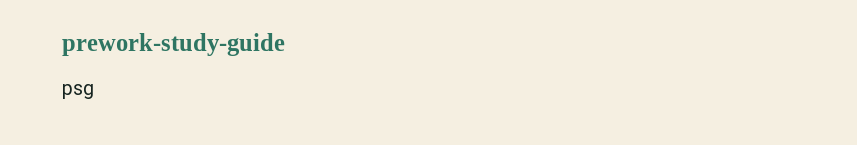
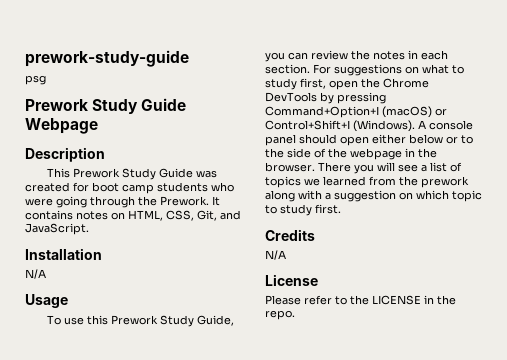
+ Prework Study Guide Webpage
+ Description
+ This Prework Study Guide was created for boot camp students who were going through the Prework. It contains notes on HTML, CSS, Git, and JavaScript.
+ Installation
+ N/A
+ Usage
+ To use this Prework Study Guide, you can review the notes in each section. For suggestions on what to study first, open the Chrome DevTools by pressing Command+Option+I (macOS) or Control+Shift+I (Windows). A console panel should open either below or to the side of the webpage in the browser. There you will see a list of topics we learned from the prework along with a suggestion on which topic to study first.
+ Credits
+ N/A
+ License
+ Please refer to the LICENSE in the repo.

